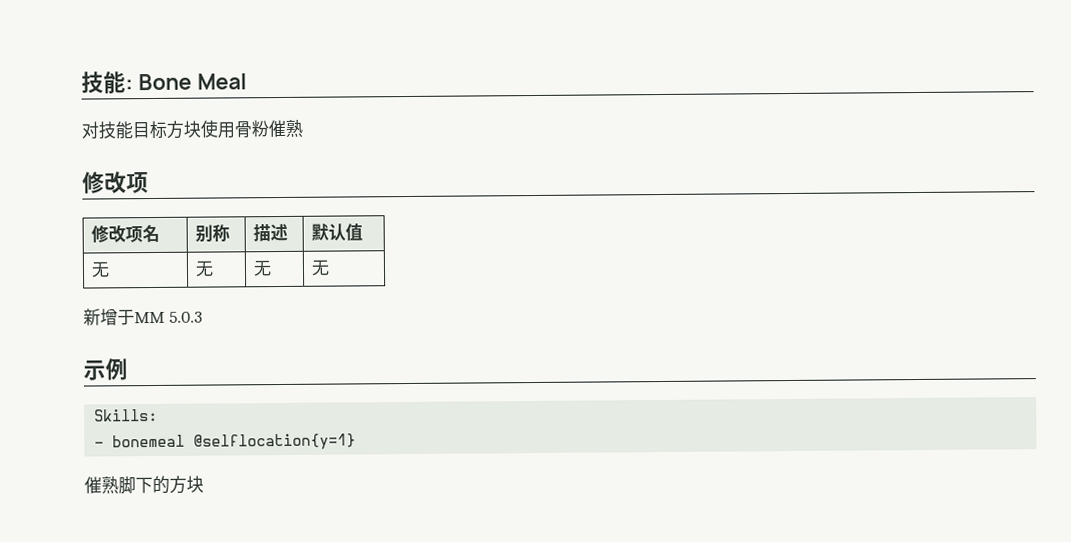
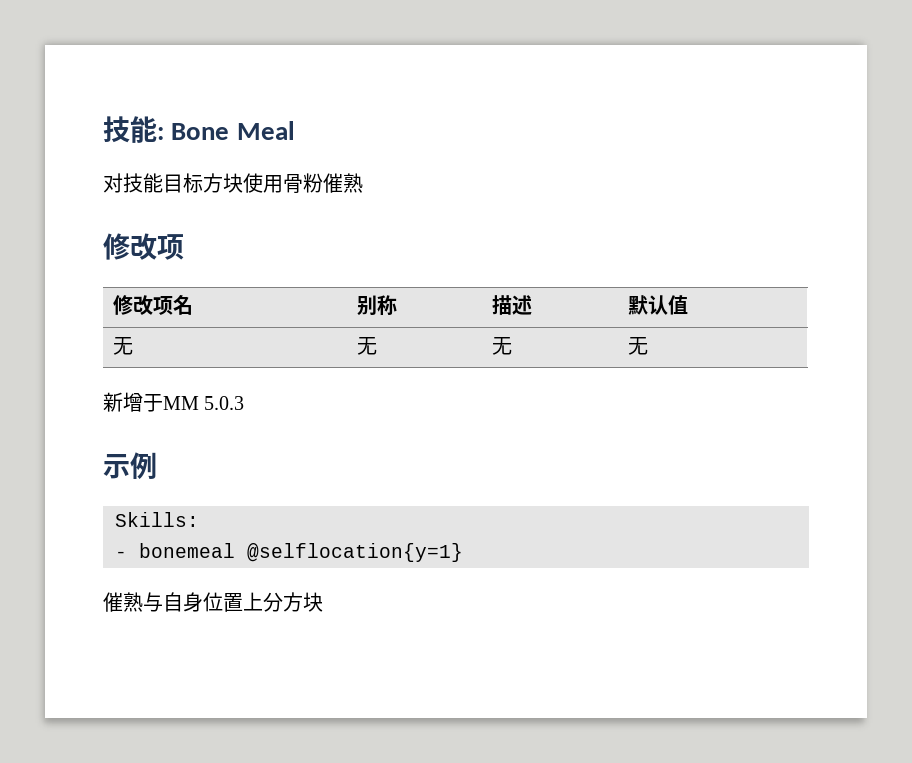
- 催熟脚下的方块
+ 催熟与自身位置上分方块

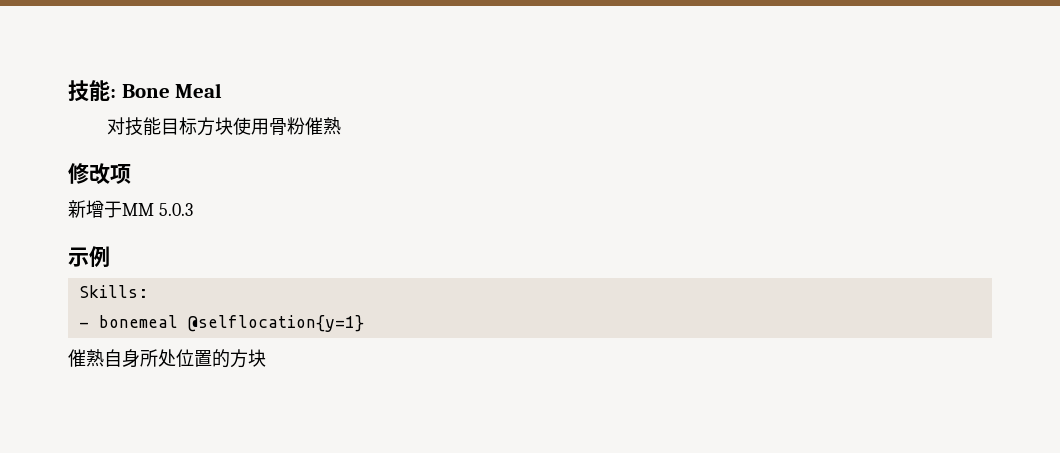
- 修改项名 | 别称 | 描述 | 默认值
- 无 | 无 | 无 | 无
- 催熟与自身位置上分方块
+ 催熟自身所处位置的方块

